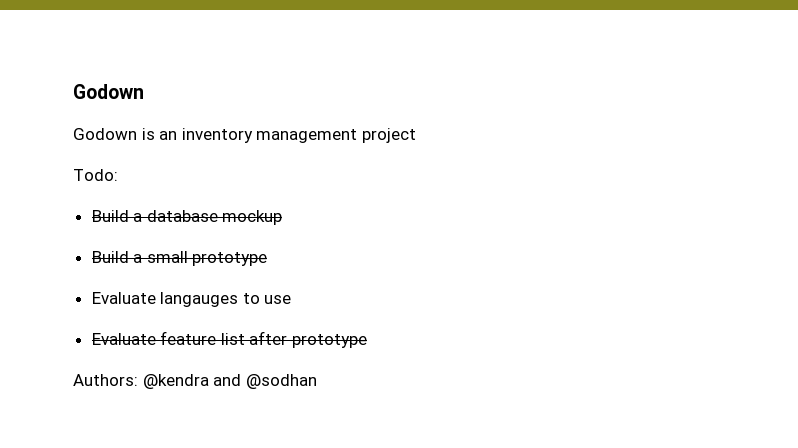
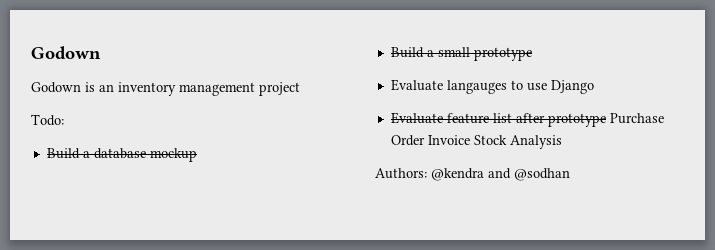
- Evaluate langauges to use
+ Evaluate langauges to use Django
- Evaluate feature list after prototype
+ Evaluate feature list after prototype Purchase Order Invoice Stock Analysis

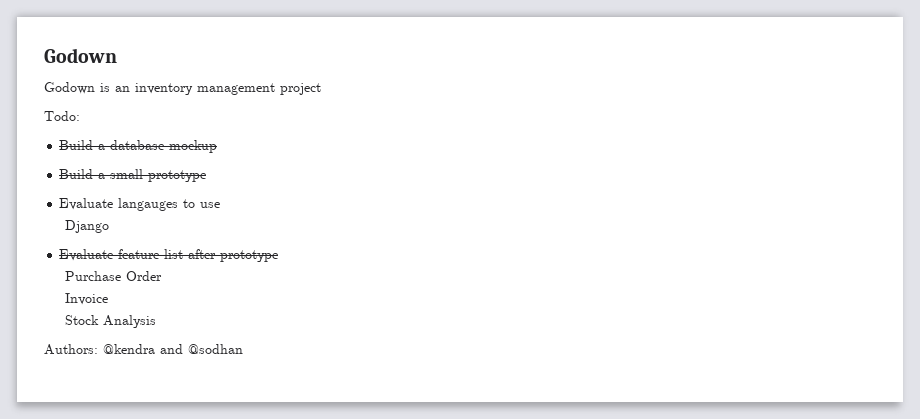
- Evaluate langauges to use Django
+ Evaluate langauges to use
+ Django
- Evaluate feature list after prototype Purchase Order Invoice Stock Analysis
+ Evaluate feature list after prototype
+ Purchase Order
+ Invoice
+ Stock Analysis

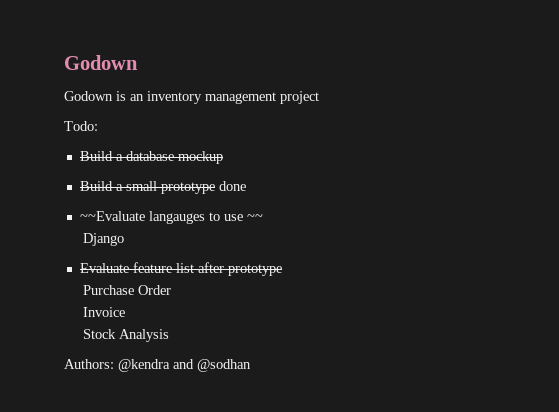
- Build a small prototype
- Evaluate langauges to use
+ Build a small prototype done
+ ~~Evaluate langauges to use ~~

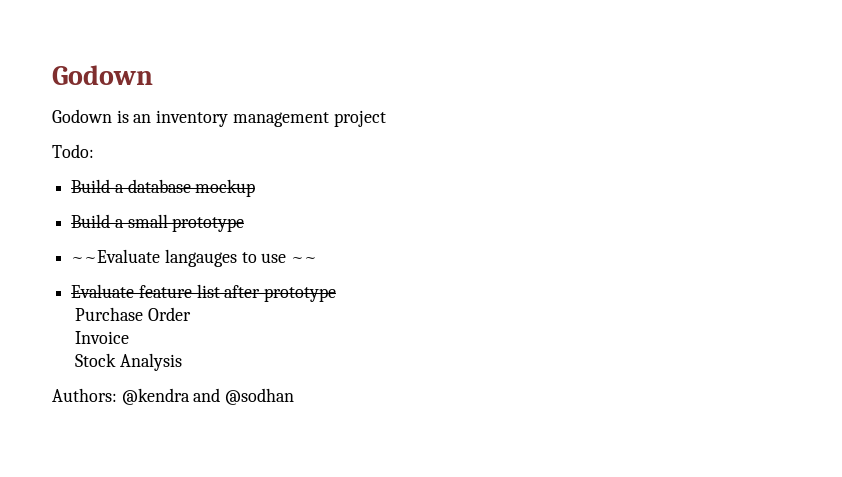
- Build a small prototype done
+ Build a small prototype
- Django

